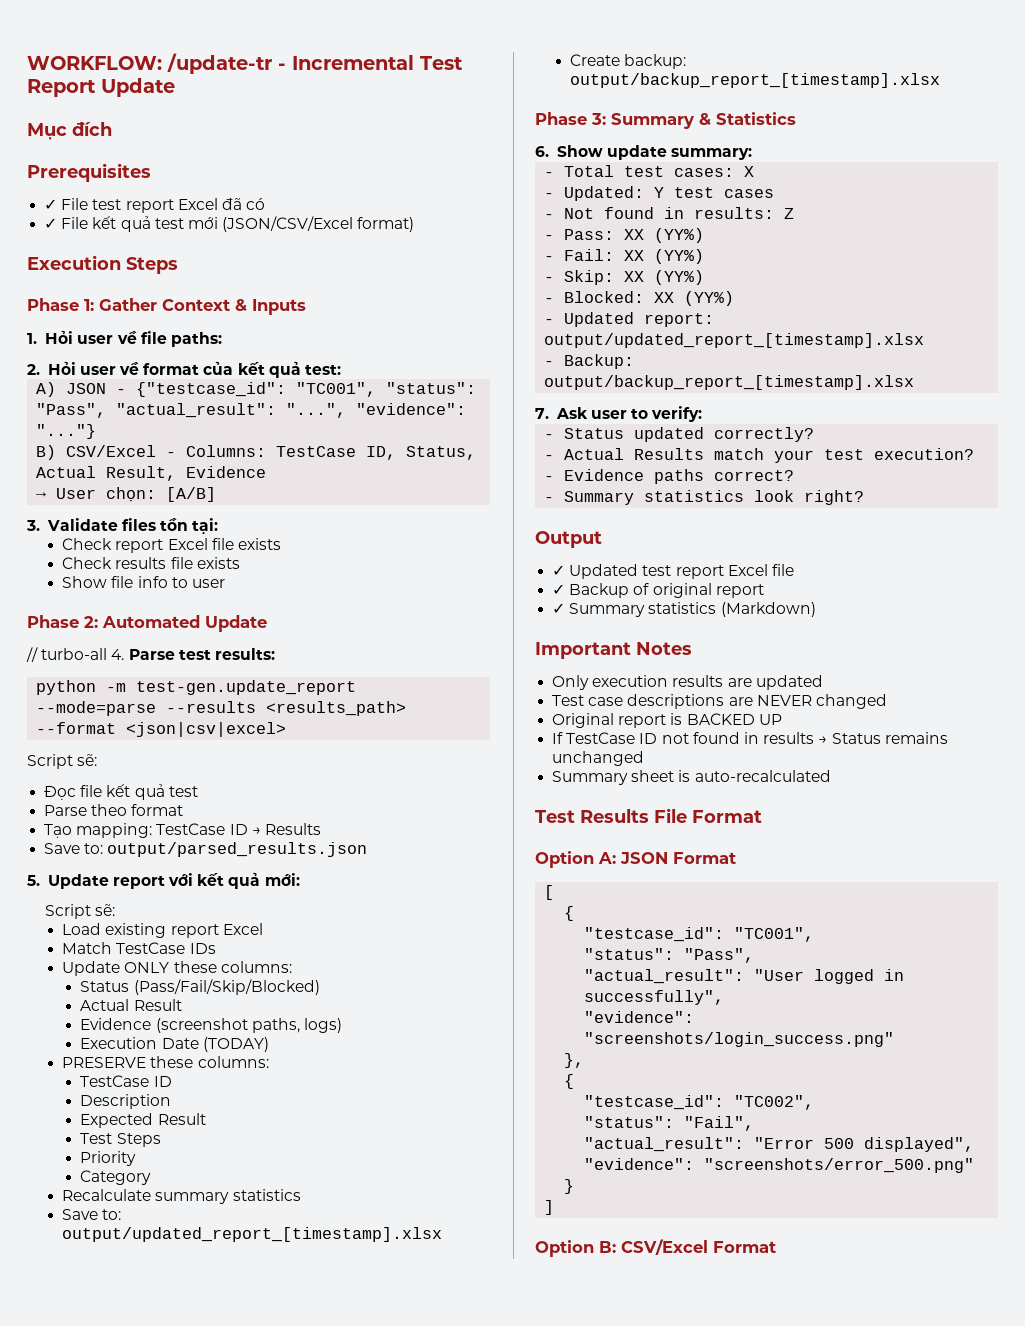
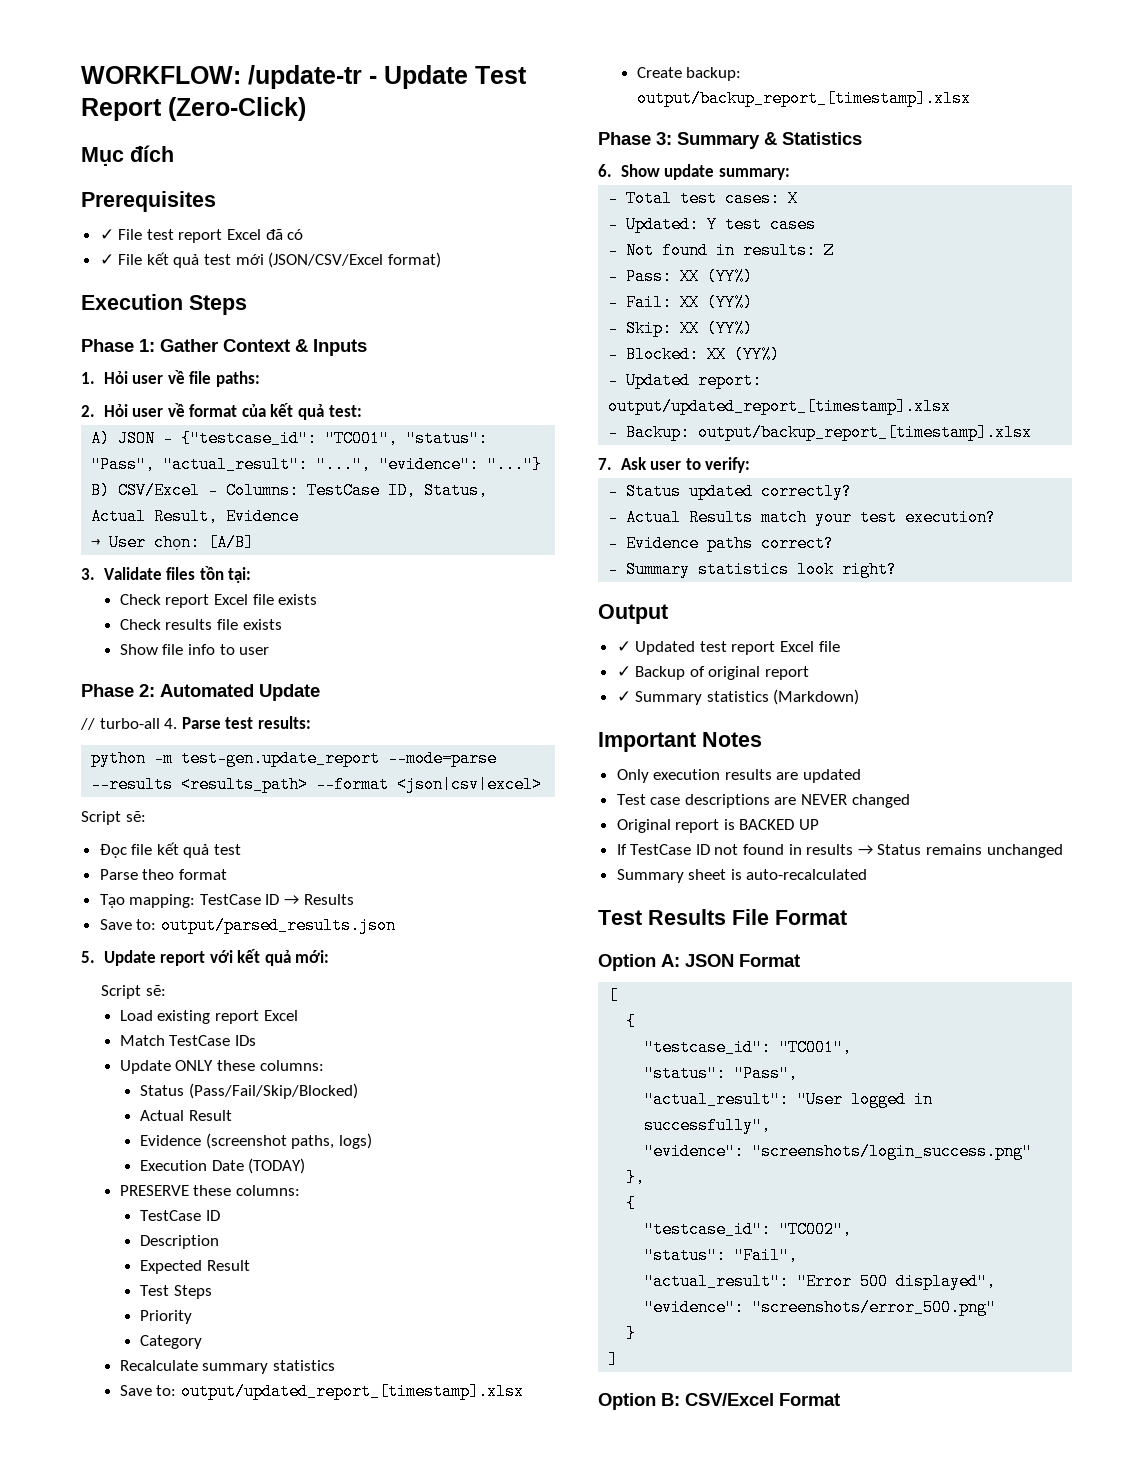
- WORKFLOW: /update-tr - Incremental Test Report Update
+ WORKFLOW: /update-tr - Update Test Report (Zero-Click)

